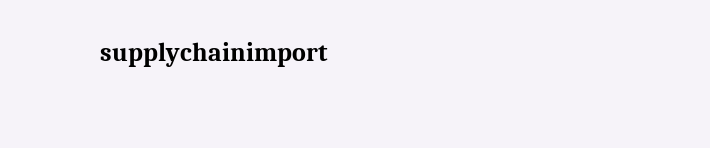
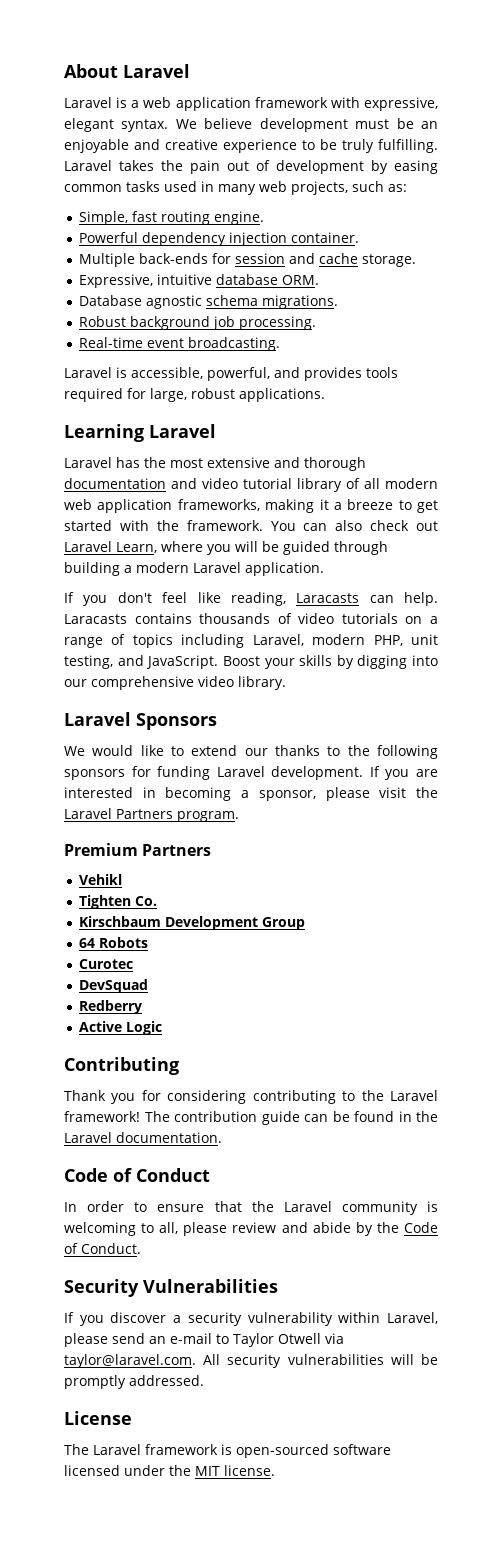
- supplychainimport
+ About Laravel
+ Laravel is a web application framework with expressive, elegant syntax. We believe development must be an enjoyable and creative experience to be truly fulfilling. Laravel takes the pain out of development by easing common tasks used in many web projects, such as:
+ Simple, fast routing engine.
+ Powerful dependency injection container.
+ Multiple back-ends for session and cache storage.
+ Expressive, intuitive database ORM.
+ Database agnostic schema migrations.
+ Robust background job processing.
+ Real-time event broadcasting.
+ Laravel is accessible, powerful, and provides tools required for large, robust applications.
+ Learning Laravel
+ Laravel has the most extensive and thorough documentation and video tutorial library of all modern web application frameworks, making it a breeze to get started with the framework. You can also check out Laravel Learn, where you will be guided through building a modern Laravel application.
+ If you don't feel like reading, Laracasts can help. Laracasts contains thousands of video tutorials on a range of topics including Laravel, modern PHP, unit testing, and JavaScript. Boost your skills by digging into our comprehensive video library.
+ Laravel Sponsors
+ We would like to extend our thanks to the following sponsors for funding Laravel development. If you are interested in becoming a sponsor, please visit the Laravel Partners program.
+ Premium Partners
+ Vehikl
+ Tighten Co.
+ Kirschbaum Development Group
+ 64 Robots
+ Curotec
+ DevSquad
+ Redberry
+ Active Logic
+ Contributing
+ Thank you for considering contributing to the Laravel framework! The contribution guide can be found in the Laravel documentation.
+ Code of Conduct
+ In order to ensure that the Laravel community is welcoming to all, please review and abide by the Code of Conduct.
+ Security Vulnerabilities
+ If you discover a security vulnerability within Laravel, please send an e-mail to Taylor Otwell via taylor@laravel.com. All security vulnerabilities will be promptly addressed.
+ License
+ The Laravel framework is open-sourced software licensed under the MIT license.

